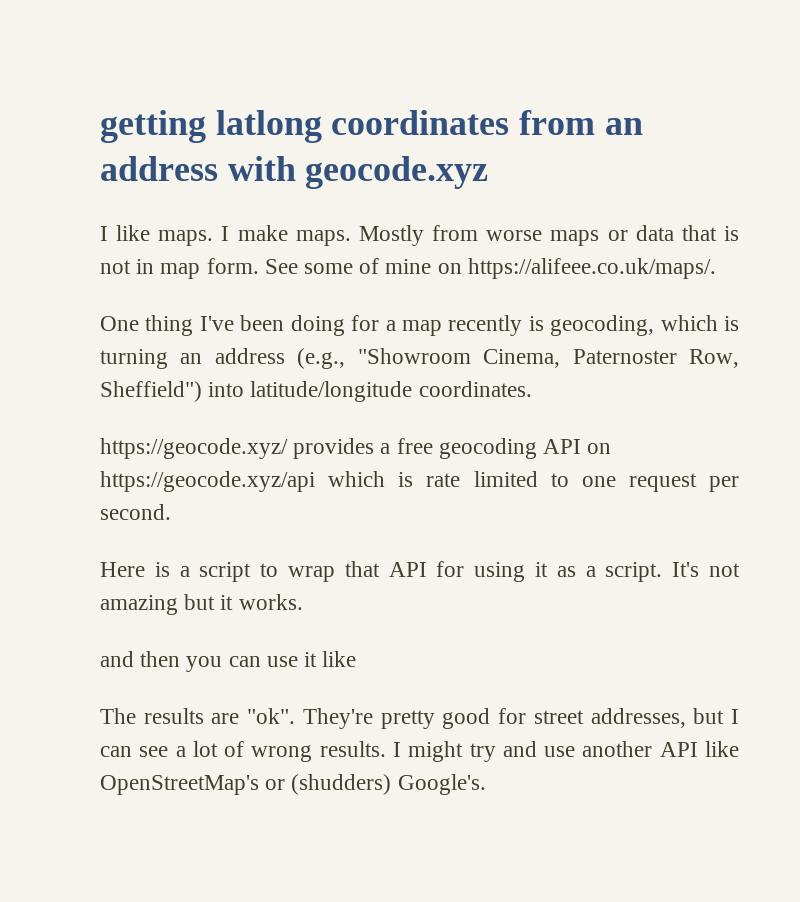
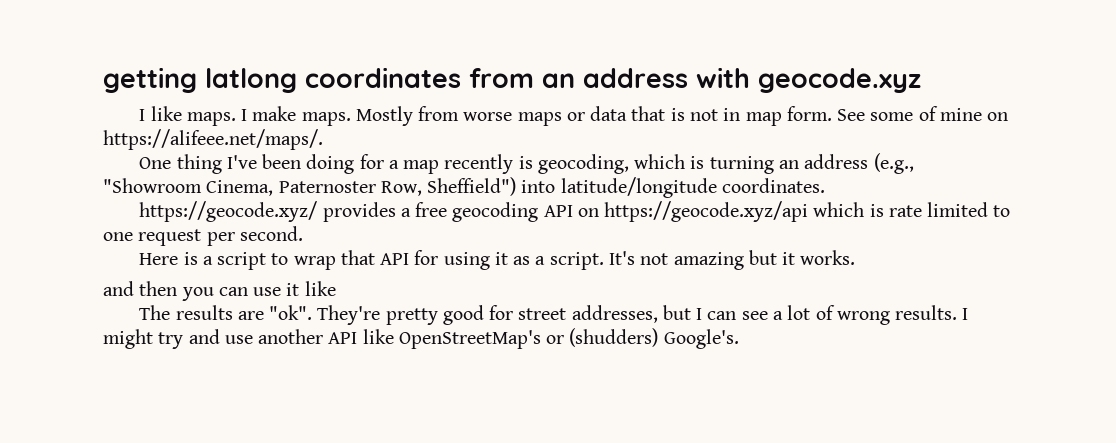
- See some of mine on https://alifeee.co.uk/maps/.
+ See some of mine on https://alifeee.net/maps/.

